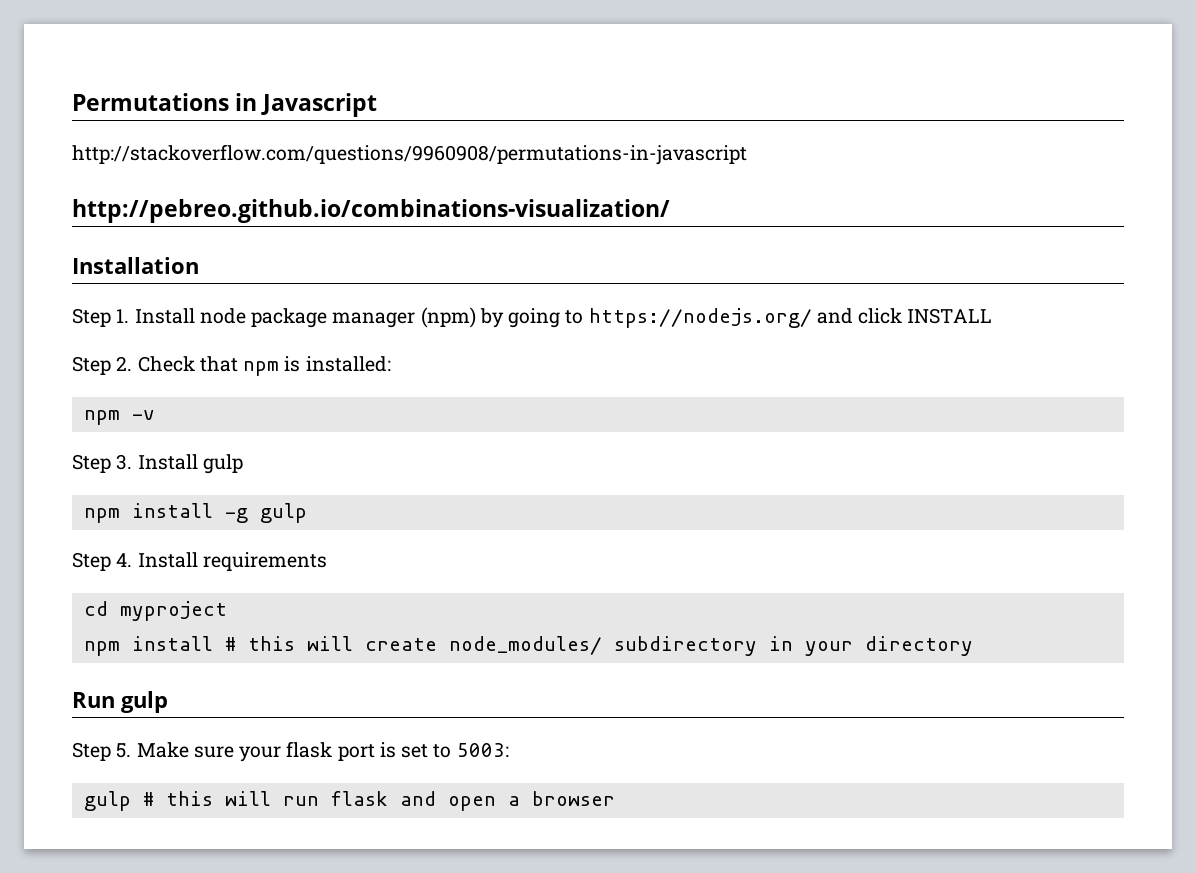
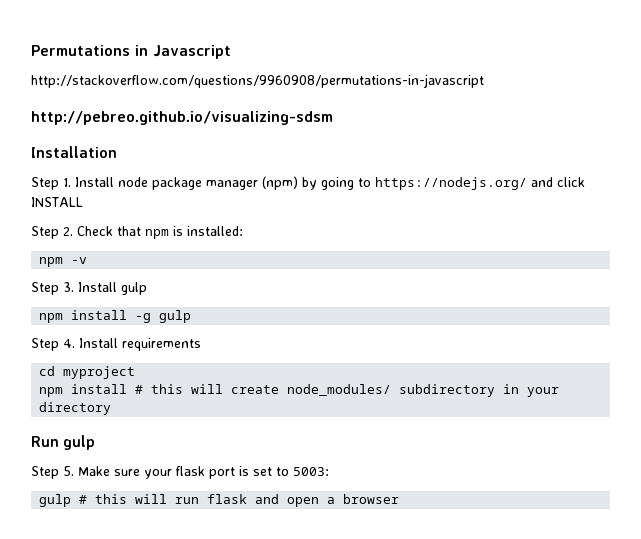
- http://pebreo.github.io/combinations-visualization/
+ http://pebreo.github.io/visualizing-sdsm

